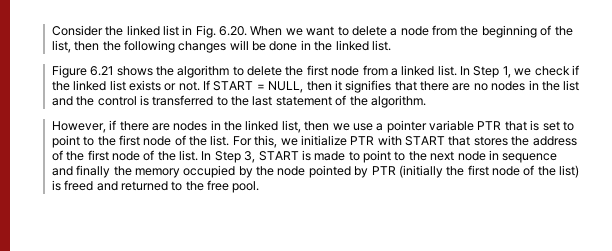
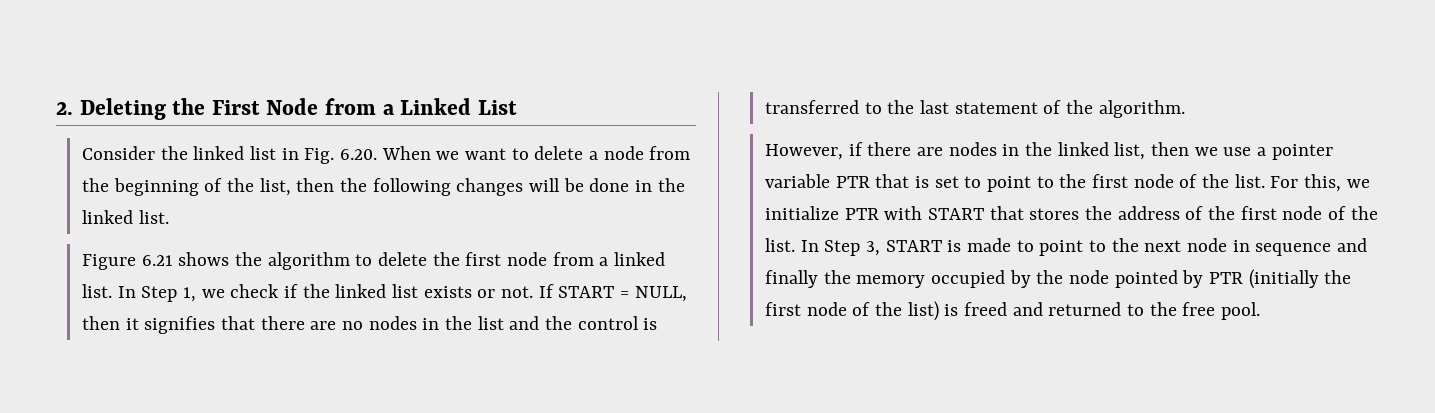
+ 2. Deleting the First Node from a Linked List

